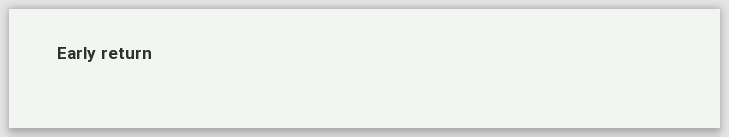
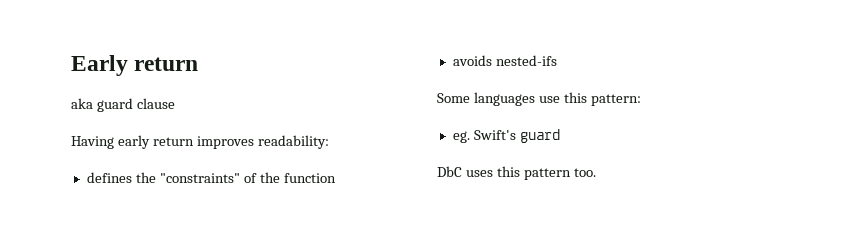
+ aka guard clause
+ Having early return improves readability:
+ defines the "constraints" of the function
+ avoids nested-ifs
+ Some languages use this pattern:
+ eg. Swift's guard
+ DbC uses this pattern too.

